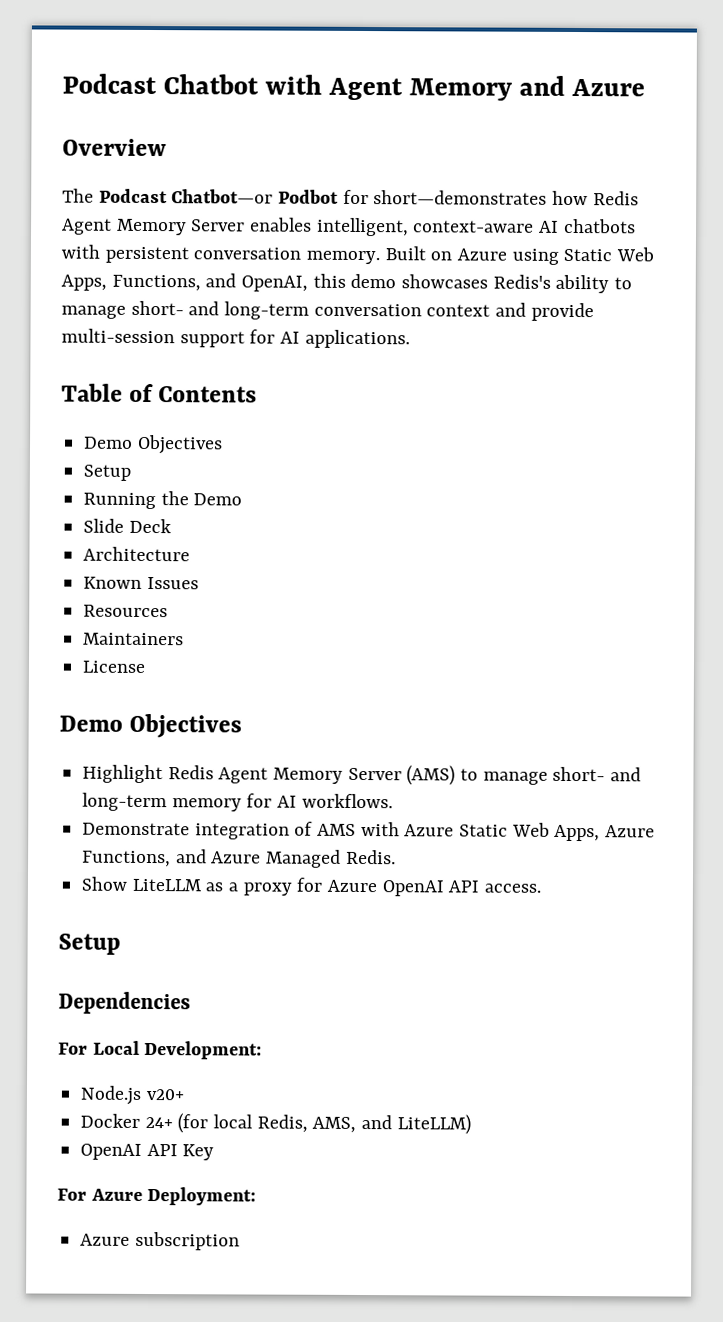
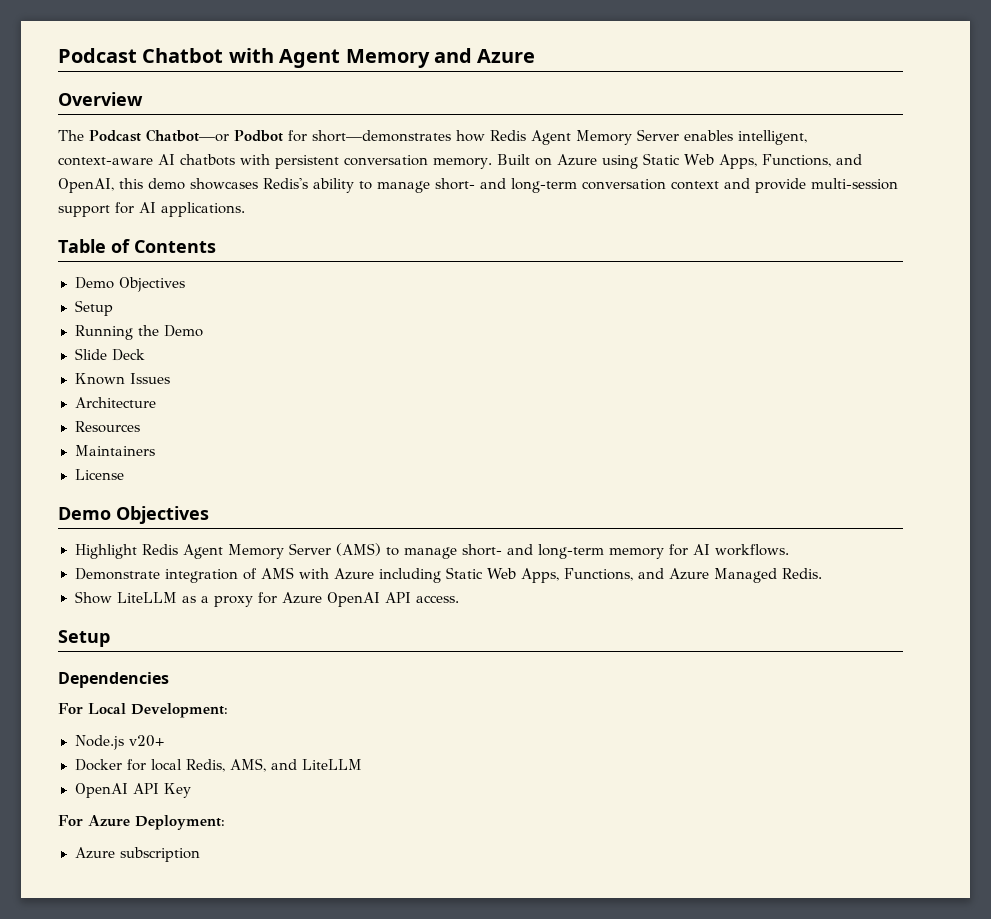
- Architecture
+ Architecture
- Demonstrate integration of AMS with Azure Static Web Apps, Azure Functions, and Azure Managed Redis.
+ Demonstrate integration of AMS with Azure including Static Web Apps, Functions, and Azure Managed Redis.
- Docker 24+ (for local Redis, AMS, and LiteLLM)
+ Docker for local Redis, AMS, and LiteLLM

